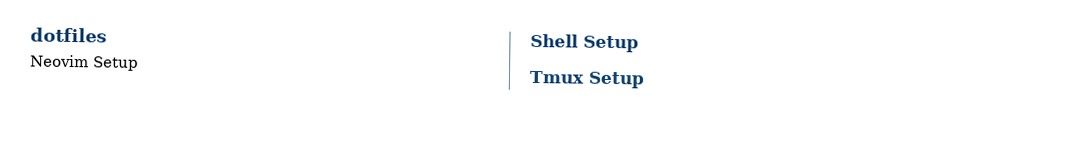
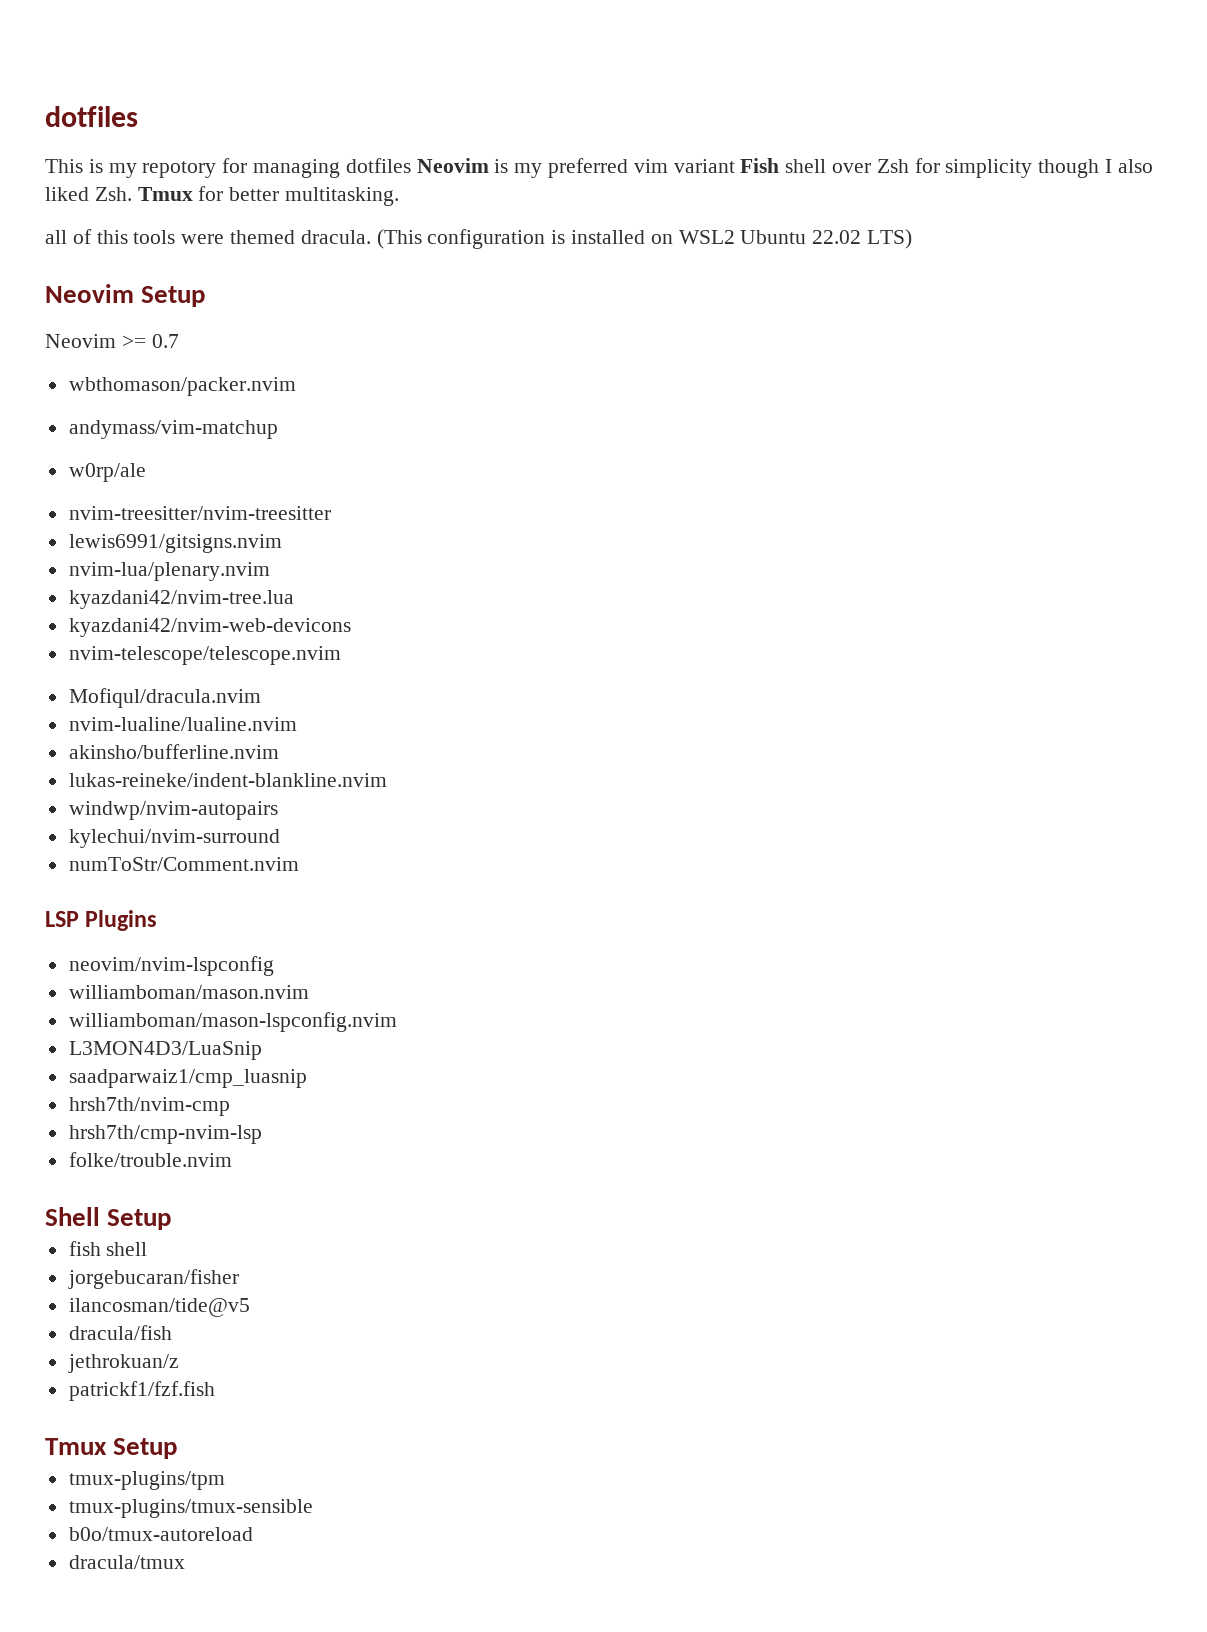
+ This is my repotory for managing dotfiles Neovim is my preferred vim variant Fish shell over Zsh for simplicity though I also liked Zsh. Tmux for better multitasking.
+ all of this tools were themed dracula. (This configuration is installed on WSL2 Ubuntu 22.02 LTS)
  Neovim Setup
+ Neovim >= 0.7
+ wbthomason/packer.nvim
+ andymass/vim-matchup
+ w0rp/ale
+ nvim-treesitter/nvim-treesitter
+ lewis6991/gitsigns.nvim
+ nvim-lua/plenary.nvim
+ kyazdani42/nvim-tree.lua
+ kyazdani42/nvim-web-devicons
+ nvim-telescope/telescope.nvim
+ Mofiqul/dracula.nvim
+ nvim-lualine/lualine.nvim
+ akinsho/bufferline.nvim
+ lukas-reineke/indent-blankline.nvim
+ windwp/nvim-autopairs
+ kylechui/nvim-surround
+ numToStr/Comment.nvim
+ LSP Plugins
+ neovim/nvim-lspconfig
+ williamboman/mason.nvim
+ williamboman/mason-lspconfig.nvim
+ L3MON4D3/LuaSnip
+ saadparwaiz1/cmp_luasnip
+ hrsh7th/nvim-cmp
+ hrsh7th/cmp-nvim-lsp
+ folke/trouble.nvim
  Shell Setup
+ fish shell
+ jorgebucaran/fisher
+ ilancosman/tide@v5
+ dracula/fish
+ jethrokuan/z
+ patrickf1/fzf.fish
  Tmux Setup
+ tmux-plugins/tpm
+ tmux-plugins/tmux-sensible
+ b0o/tmux-autoreload
+ dracula/tmux

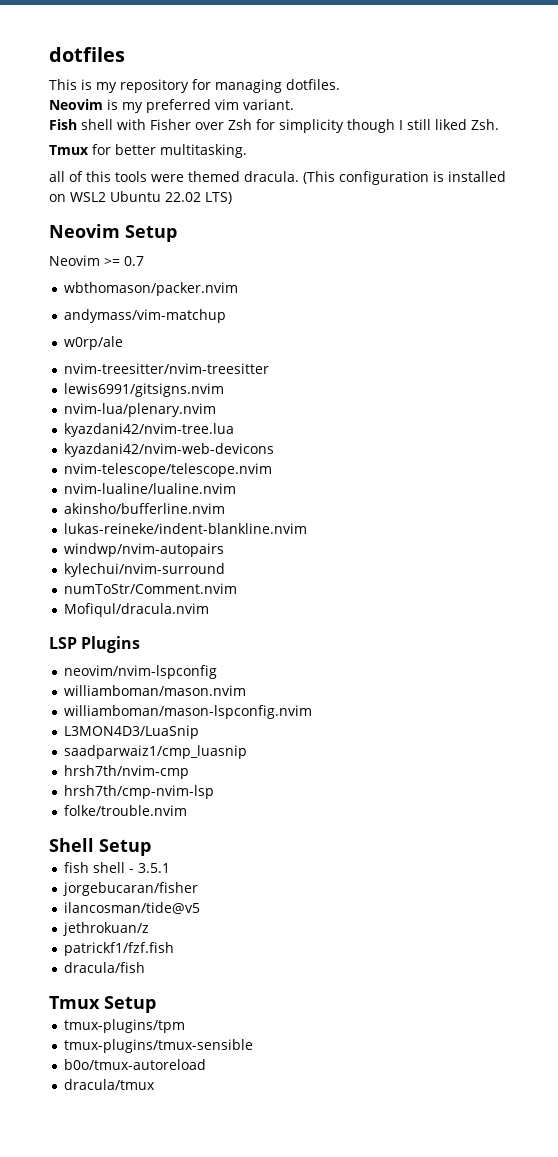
- This is my repotory for managing dotfiles Neovim is my preferred vim variant Fish shell over Zsh for simplicity though I also liked Zsh. Tmux for better multitasking.
+ This is my repository for managing dotfiles.
+ Neovim is my preferred vim variant.
+ Fish shell with Fisher over Zsh for simplicity though I still liked Zsh.
+ Tmux for better multitasking.
- Mofiqul/dracula.nvim
+ Mofiqul/dracula.nvim
- fish shell
+ fish shell - 3.5.1
- dracula/fish
+ dracula/fish

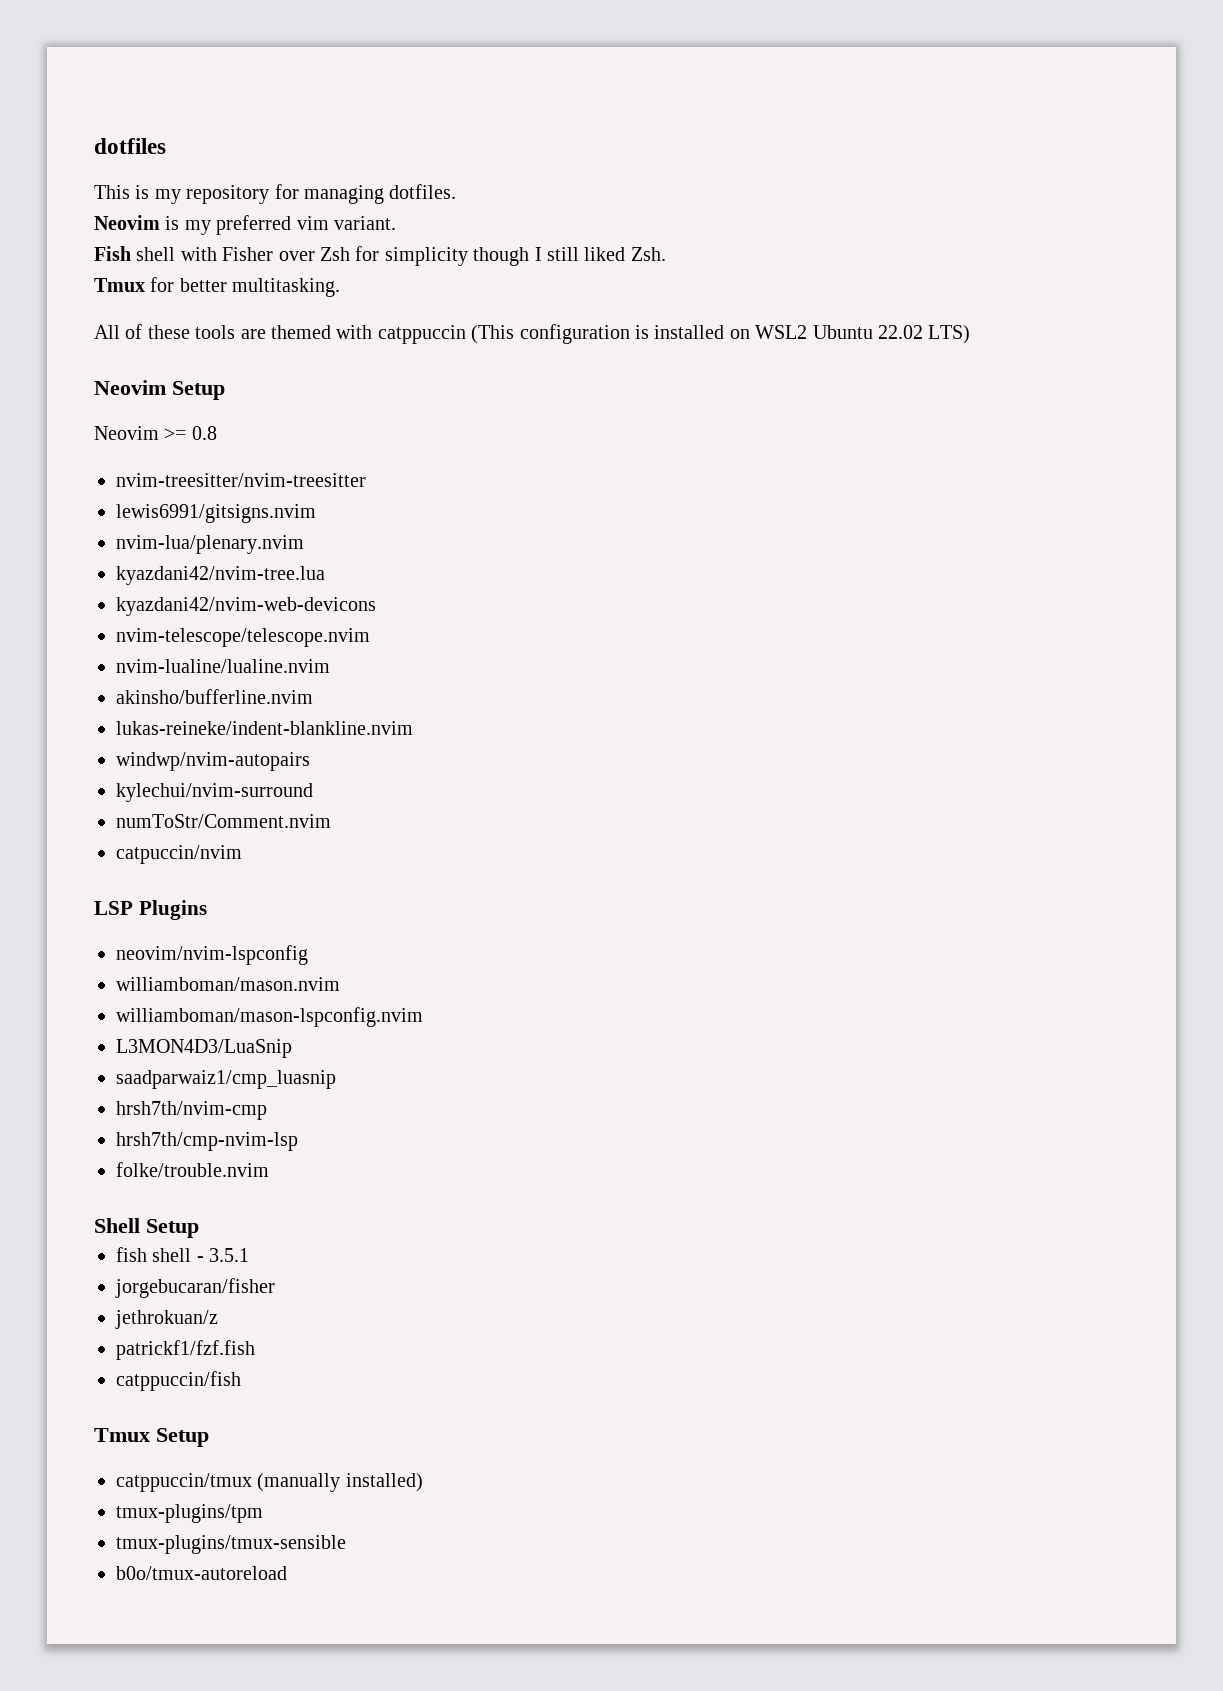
- all of this tools were themed dracula. (This configuration is installed on WSL2 Ubuntu 22.02 LTS)
+ All of these tools are themed with catppuccin (This configuration is installed on WSL2 Ubuntu 22.02 LTS)
- Neovim >= 0.7
- wbthomason/packer.nvim
- andymass/vim-matchup
- w0rp/ale
+ Neovim >= 0.8
- Mofiqul/dracula.nvim
+ catpuccin/nvim
- ilancosman/tide@v5
- dracula/fish
+ catppuccin/fish
+ catppuccin/tmux (manually installed)
- dracula/tmux

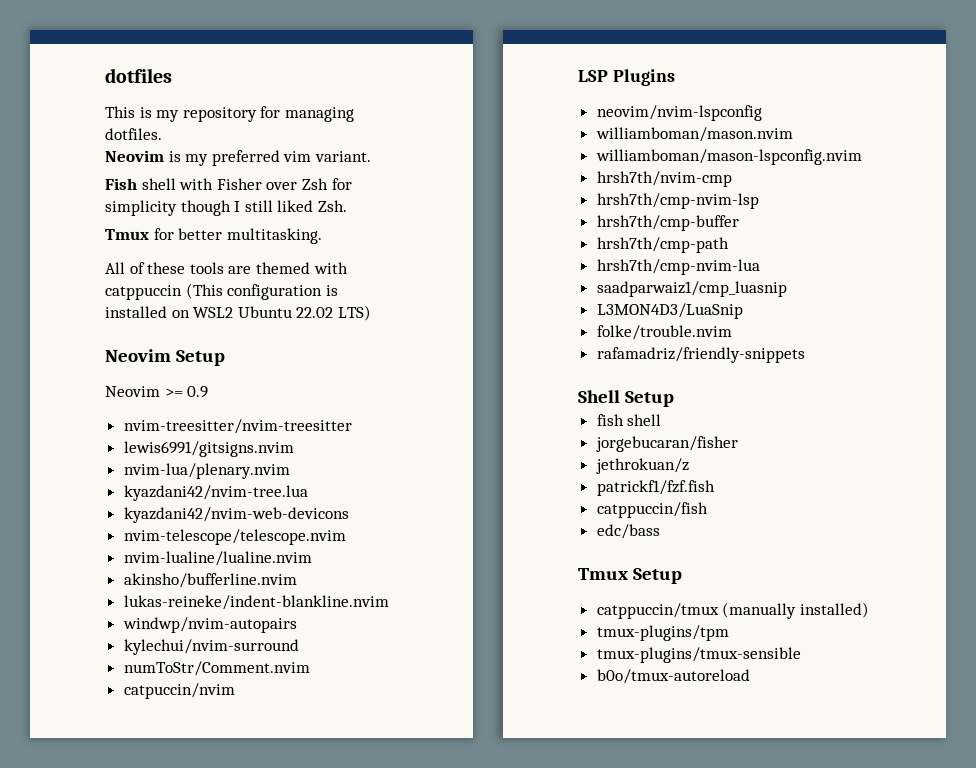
- Neovim >= 0.8
+ Neovim >= 0.9
- L3MON4D3/LuaSnip
- saadparwaiz1/cmp_luasnip
+ hrsh7th/cmp-buffer
+ hrsh7th/cmp-path
+ hrsh7th/cmp-nvim-lua
+ saadparwaiz1/cmp_luasnip
+ L3MON4D3/LuaSnip
+ rafamadriz/friendly-snippets
- fish shell - 3.5.1
+ fish shell
+ edc/bass

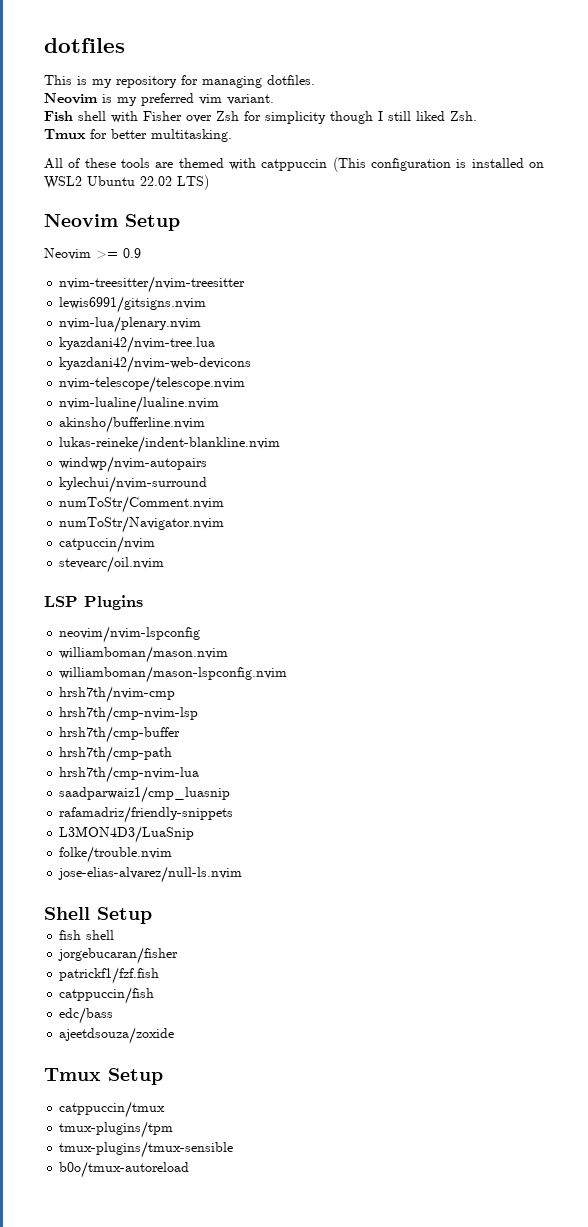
+ numToStr/Navigator.nvim
+ stevearc/oil.nvim
+ rafamadriz/friendly-snippets
- rafamadriz/friendly-snippets
+ jose-elias-alvarez/null-ls.nvim
- jethrokuan/z
+ ajeetdsouza/zoxide
- catppuccin/tmux (manually installed)
+ catppuccin/tmux

